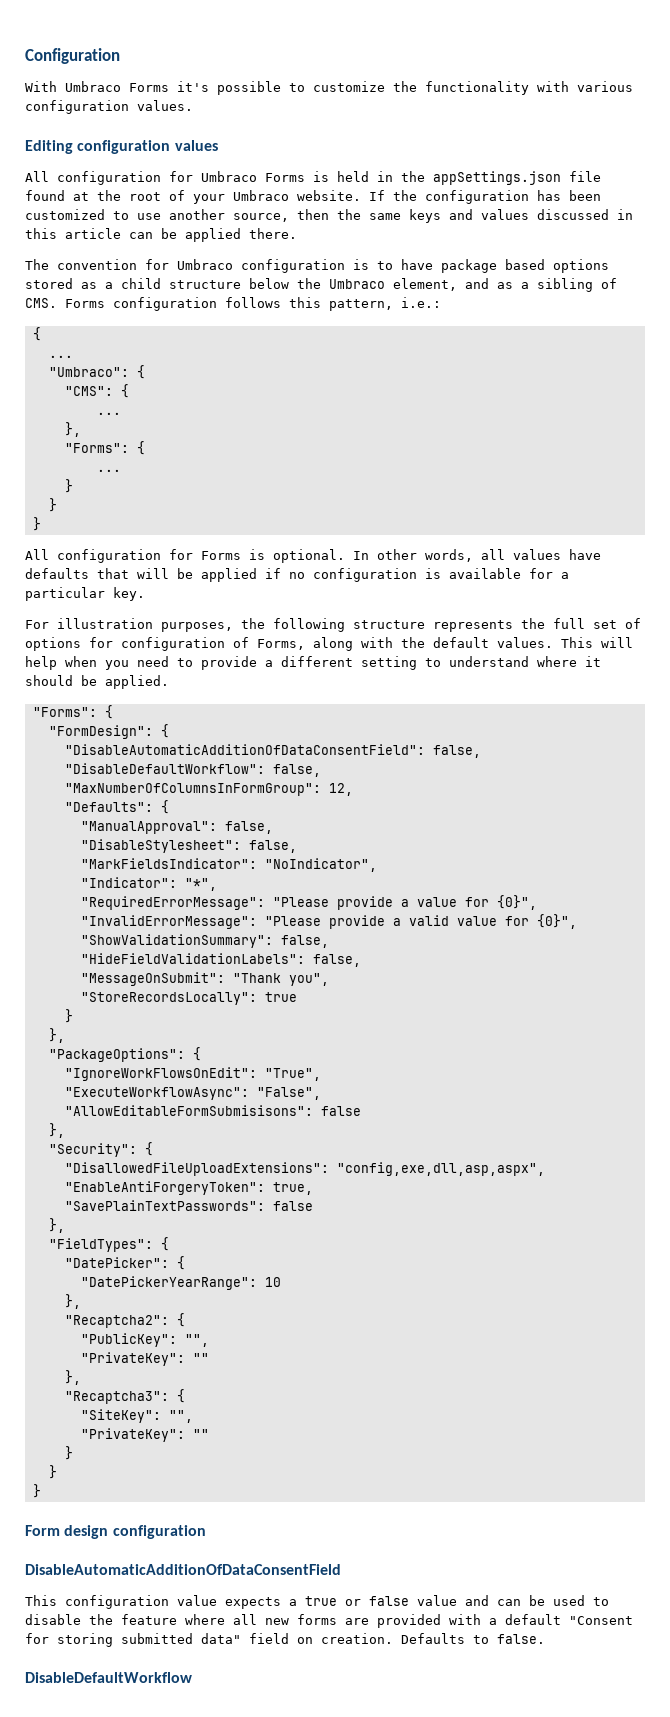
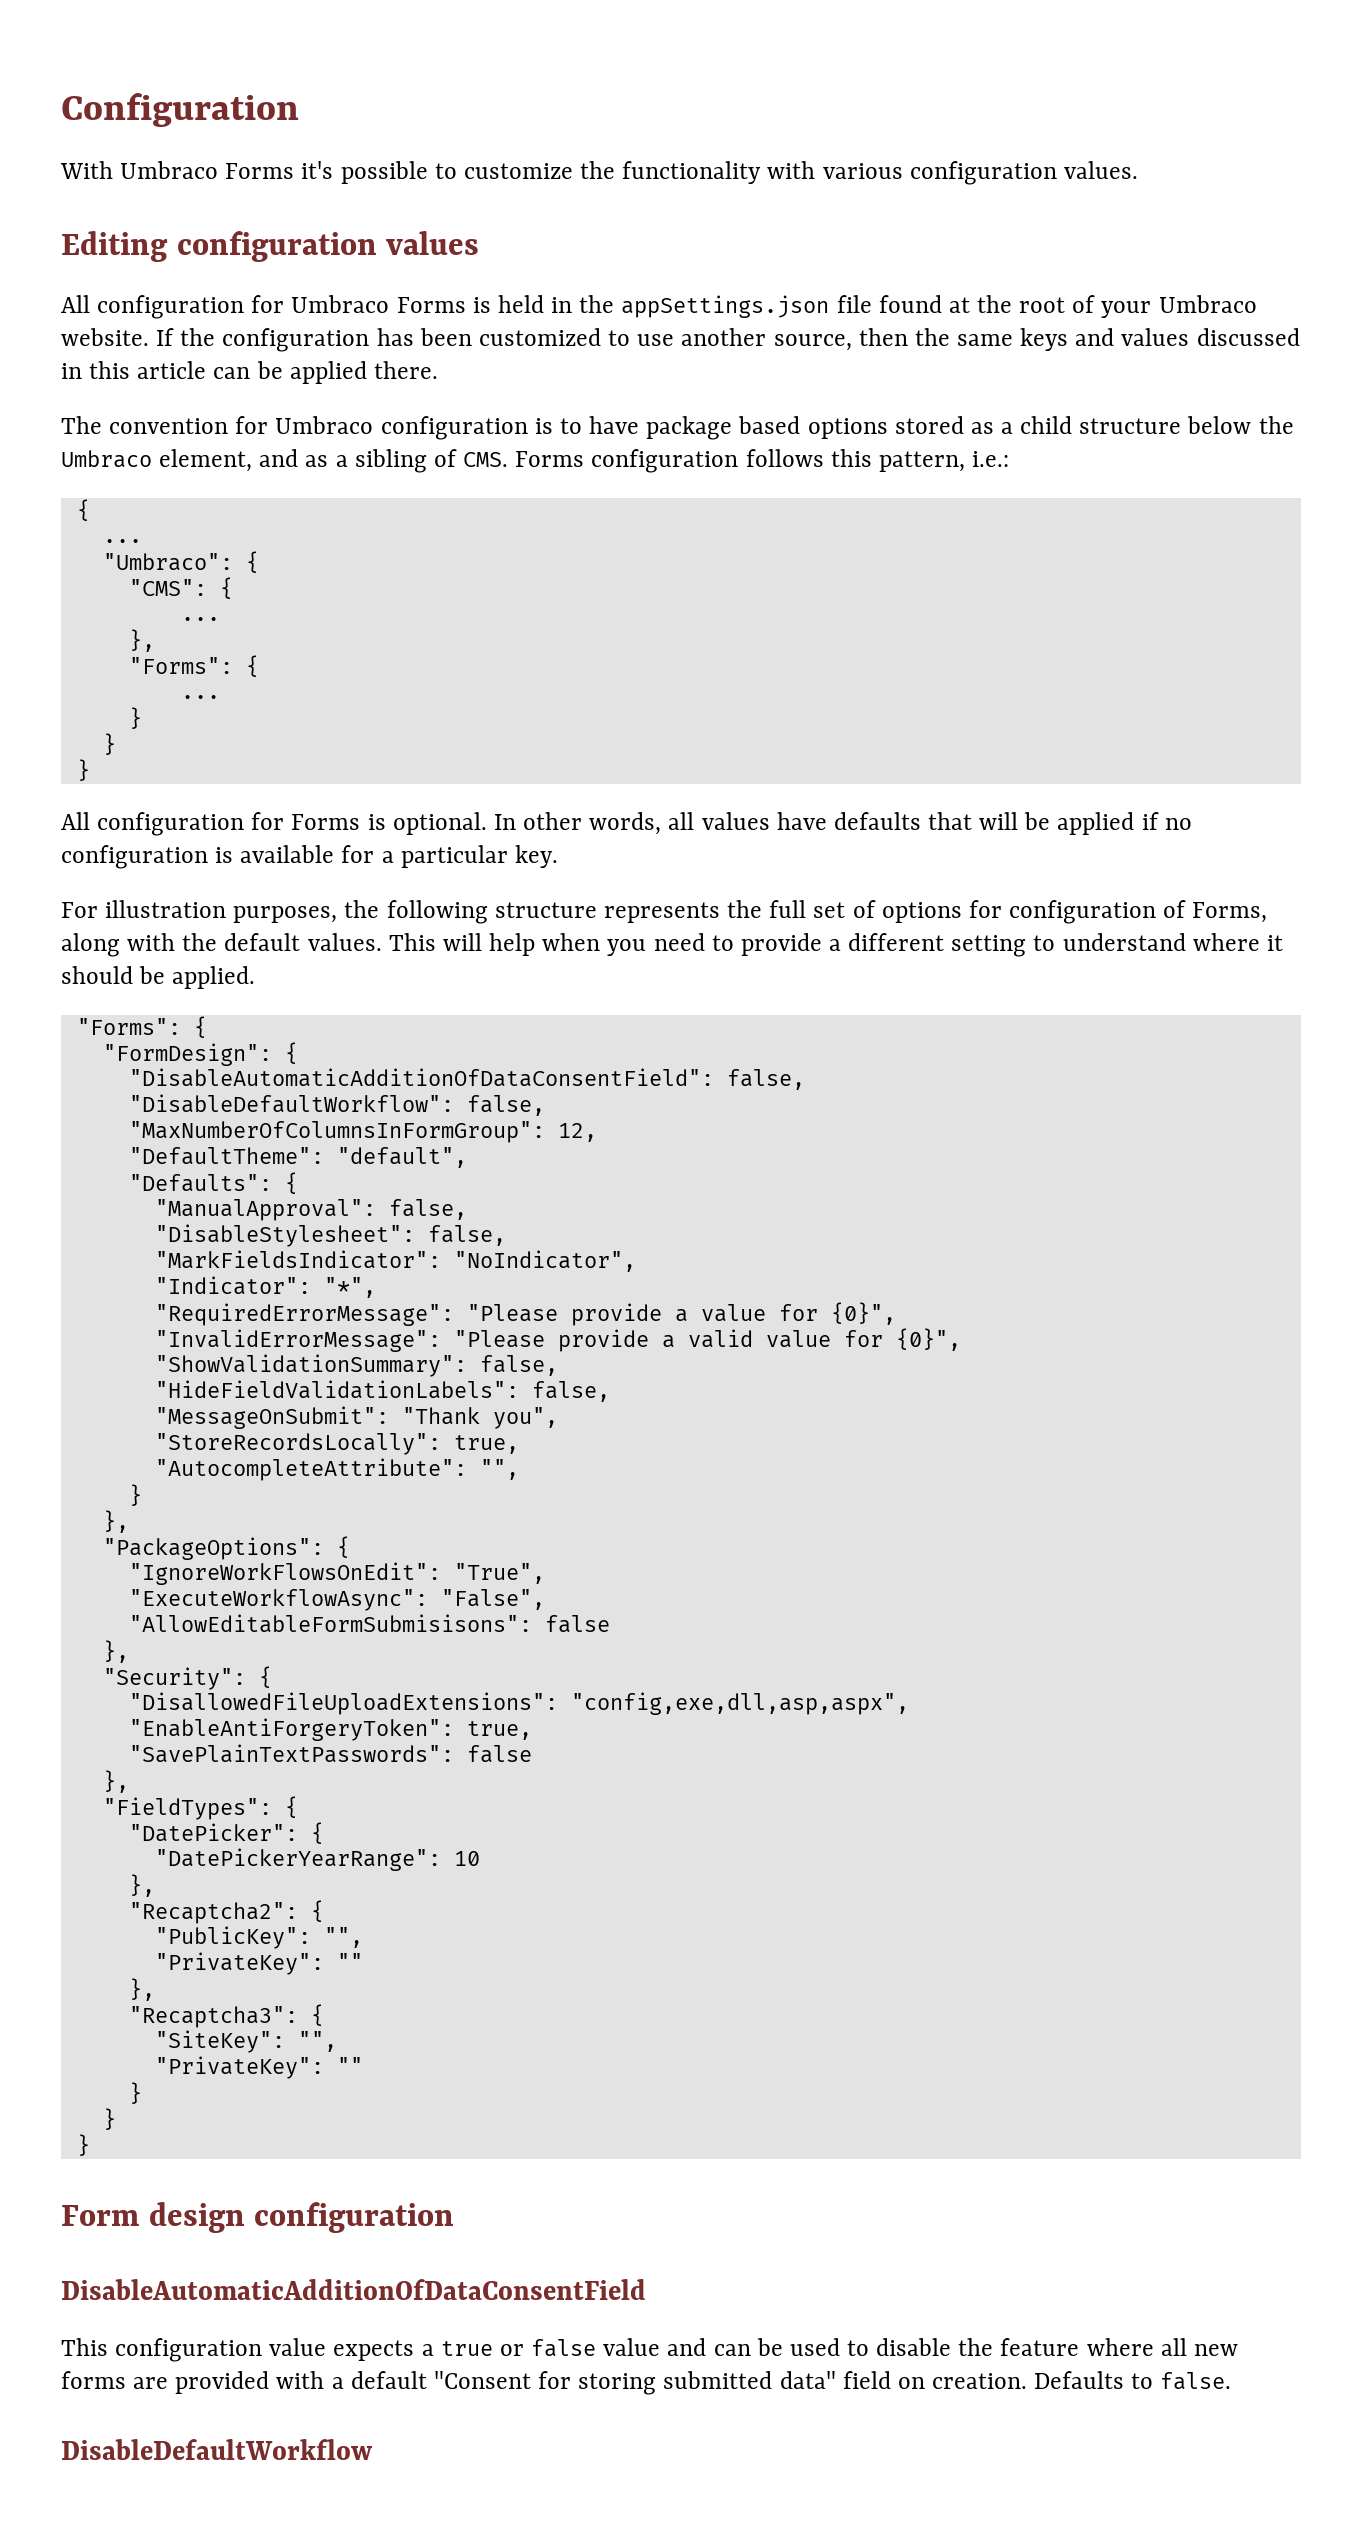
+ "DefaultTheme": "default",
- "StoreRecordsLocally": true
+ "StoreRecordsLocally": true,
+ "AutocompleteAttribute": "",

